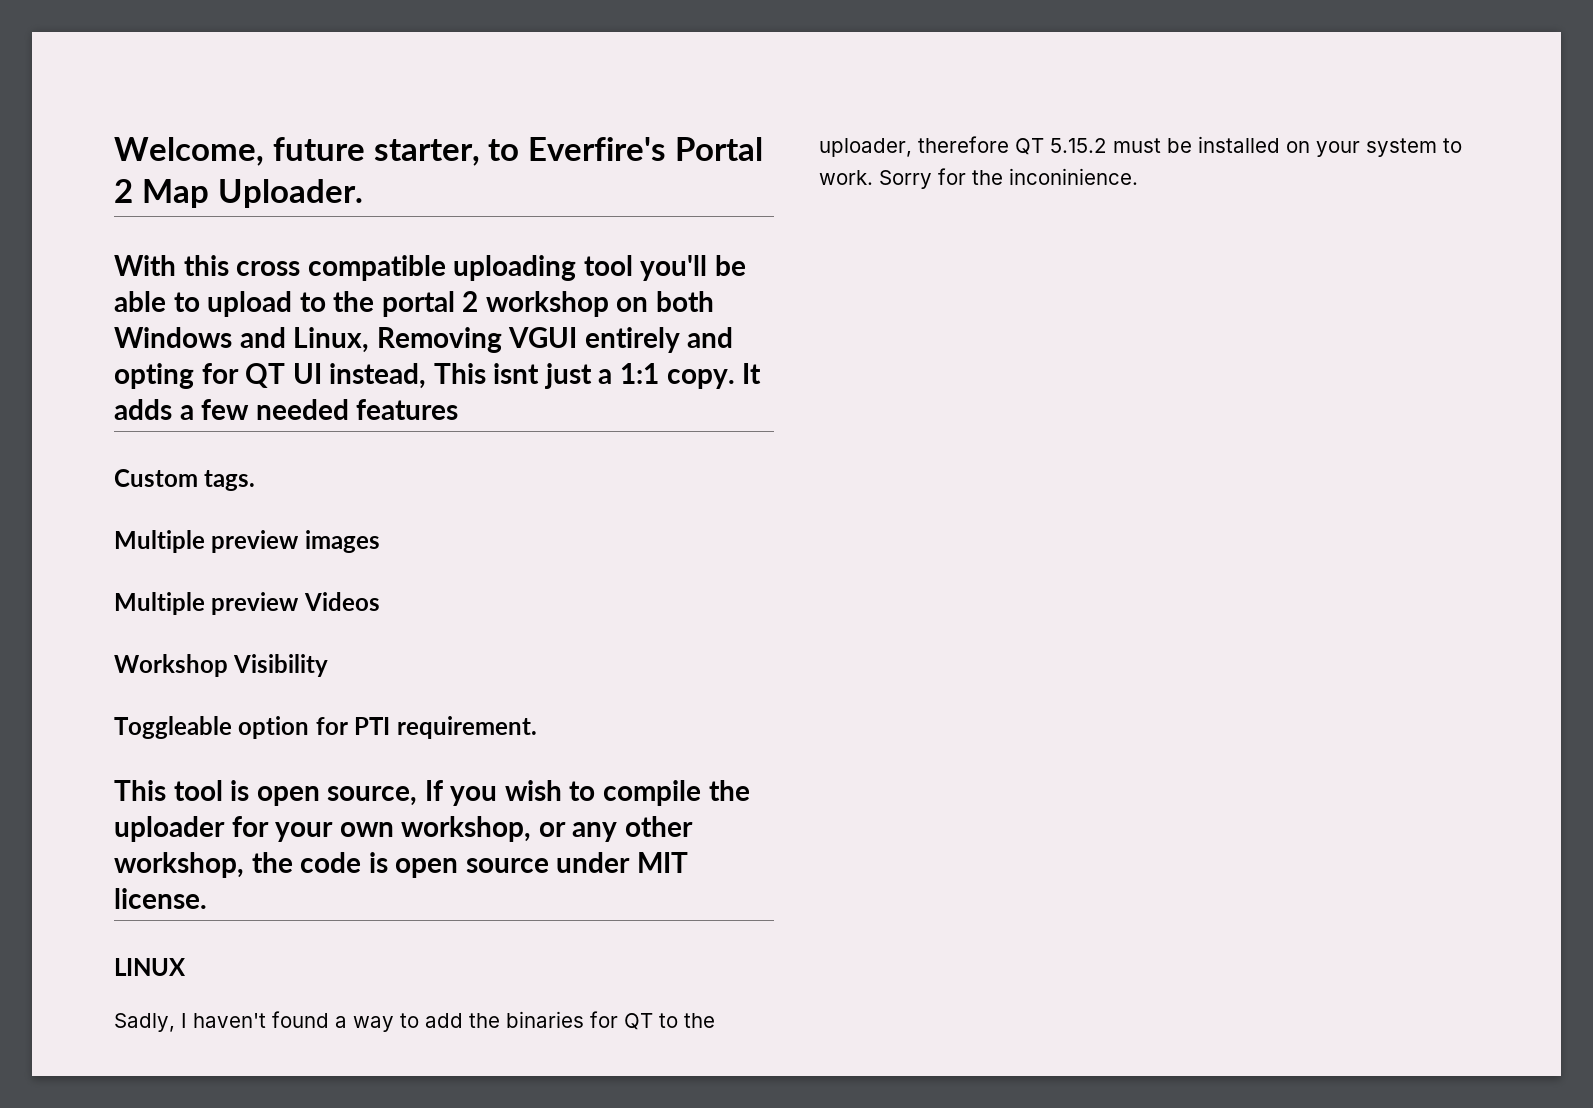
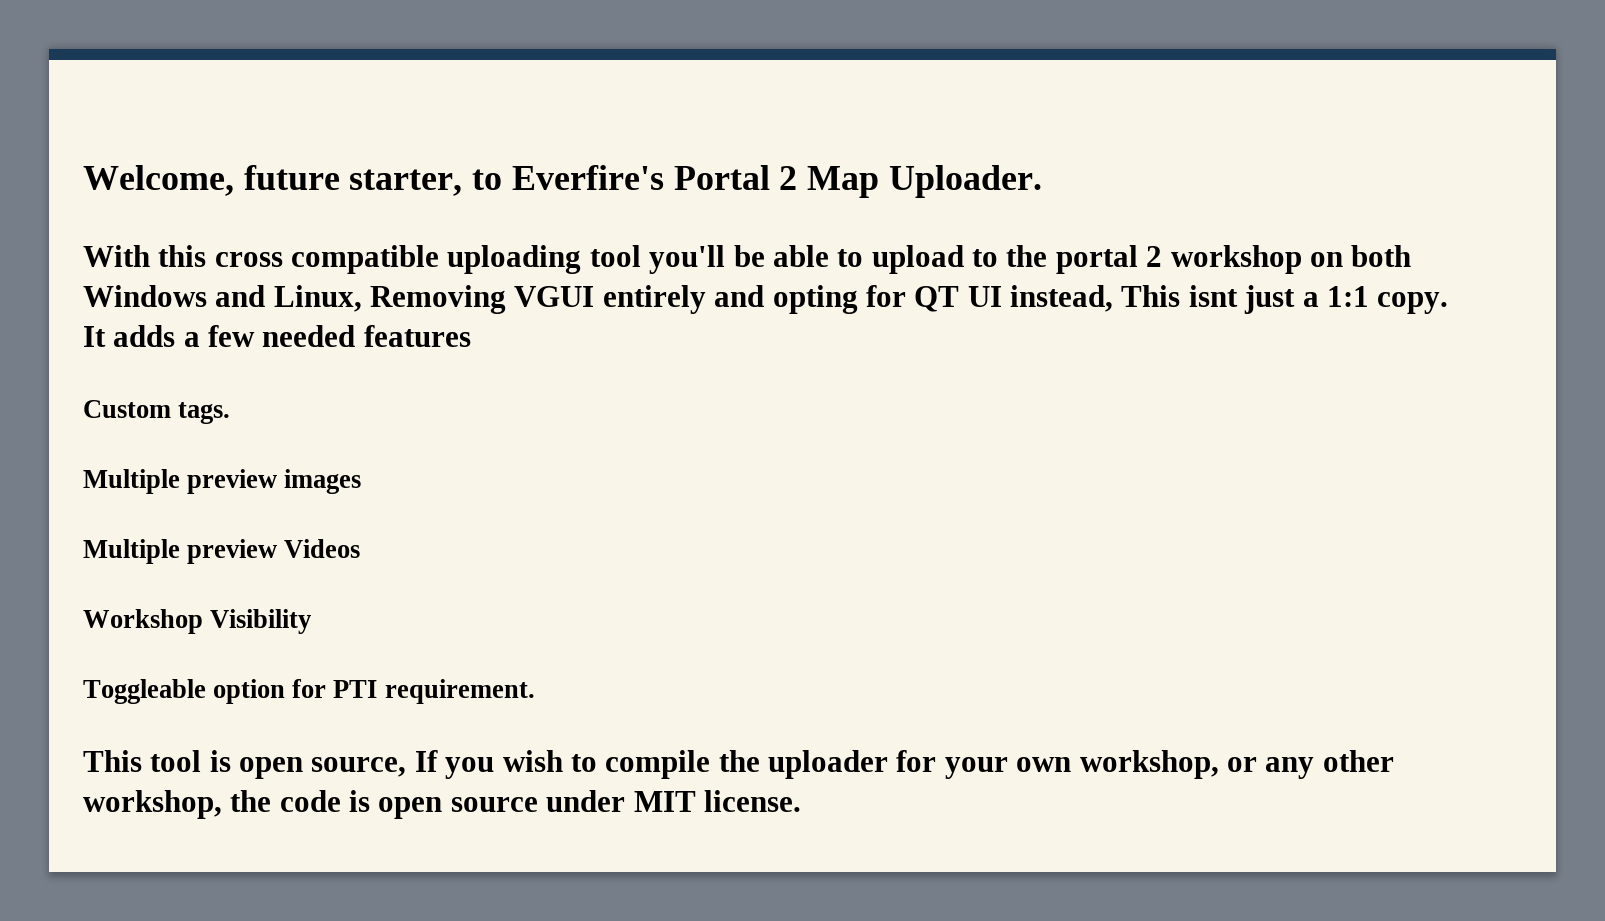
- LINUX
- Sadly, I haven't found a way to add the binaries for QT to the uploader, therefore QT 5.15.2 must be installed on your system to work. Sorry for the inconinience.

